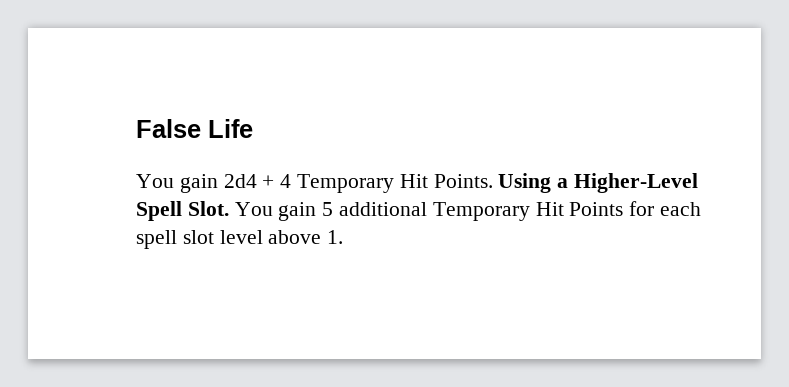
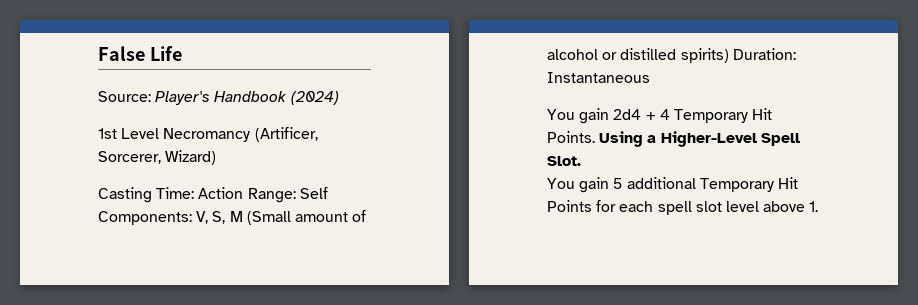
+ Source: Player's Handbook (2024)
+ 1st Level Necromancy (Artificer, Sorcerer, Wizard)
+ Casting Time: Action Range: Self Components: V, S, M (Small amount of alcohol or distilled spirits) Duration: Instantaneous
- Using a Higher-Level Spell Slot. You gain 5 additional Temporary Hit Points for each spell slot level above 1.
+ Using a Higher-Level Spell Slot.
+ You gain 5 additional Temporary Hit Points for each spell slot level above 1.

